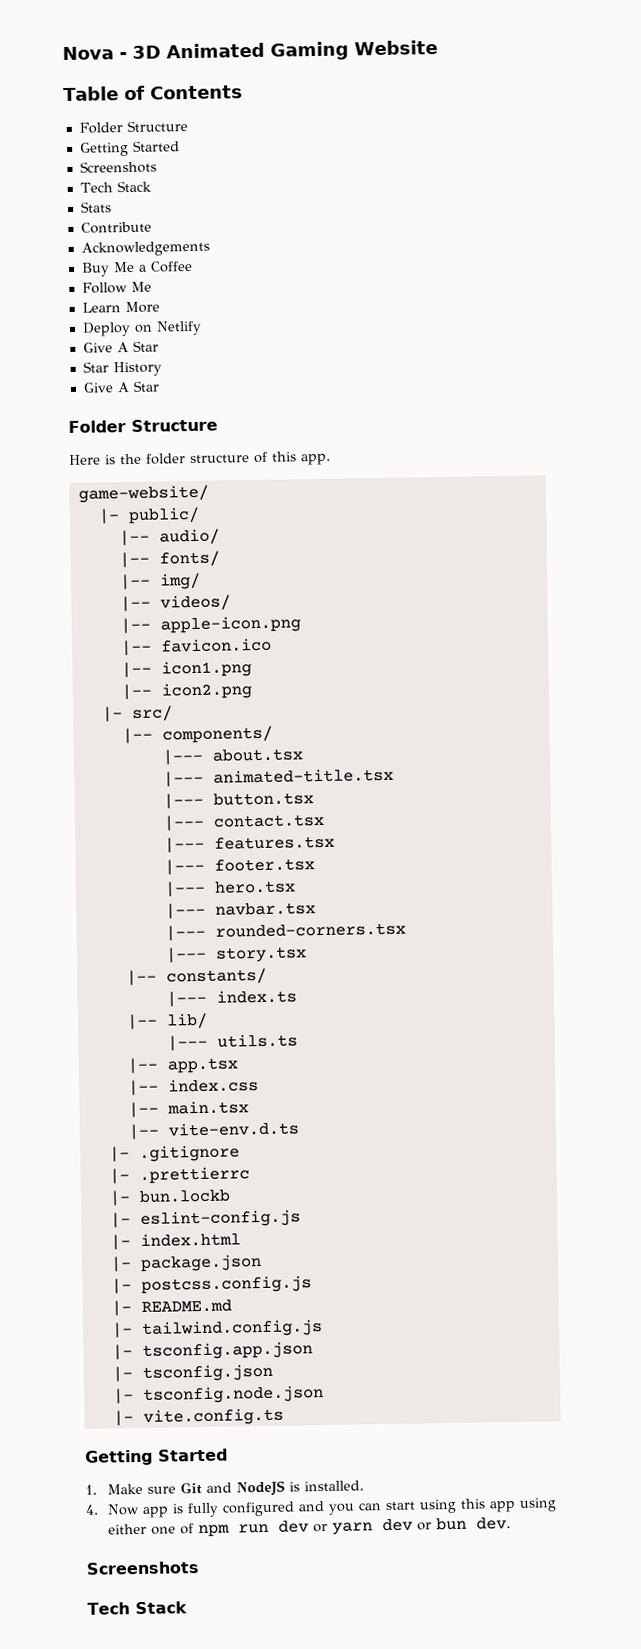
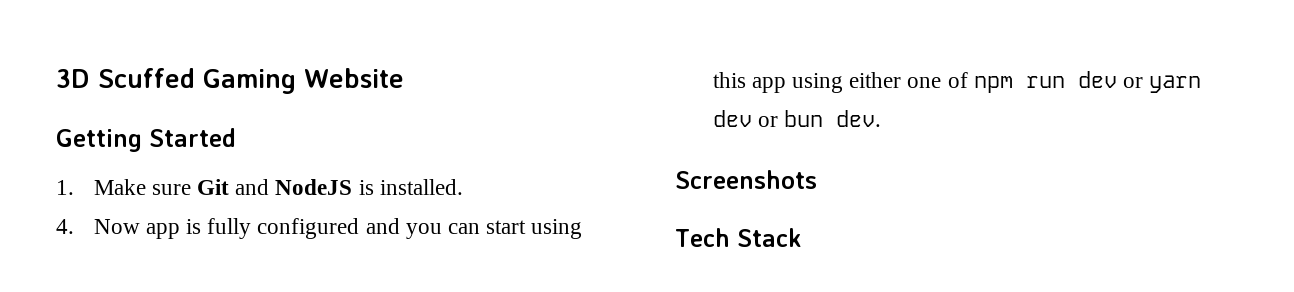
- Nova - 3D Animated Gaming Website
- Table of Contents
- Folder Structure
- Getting Started
- Screenshots
- Tech Stack
- Stats
- Contribute
- Acknowledgements
- Buy Me a Coffee
- Follow Me
- Learn More
- Deploy on Netlify
- Give A Star
- Star History
- Give A Star
- Folder Structure
- Here is the folder structure of this app.
- game-website/
- |- public/
- |-- audio/
- |-- fonts/
- |-- img/
- |-- videos/
- |-- apple-icon.png
- |-- favicon.ico
- |-- icon1.png
- |-- icon2.png
- |- src/
- |-- components/
- |--- about.tsx
- |--- animated-title.tsx
- |--- button.tsx
- |--- contact.tsx
- |--- features.tsx
- |--- footer.tsx
- |--- hero.tsx
- |--- navbar.tsx
- |--- rounded-corners.tsx
- |--- story.tsx
- |-- constants/
- |--- index.ts
- |-- lib/
- |--- utils.ts
- |-- app.tsx
- |-- index.css
- |-- main.tsx
- |-- vite-env.d.ts
- |- .gitignore
- |- .prettierrc
- |- bun.lockb
- |- eslint-config.js
- |- index.html
- |- package.json
- |- postcss.config.js
- |- README.md
- |- tailwind.config.js
- |- tsconfig.app.json
- |- tsconfig.json
- |- tsconfig.node.json
- |- vite.config.ts
+ 3D Scuffed Gaming Website

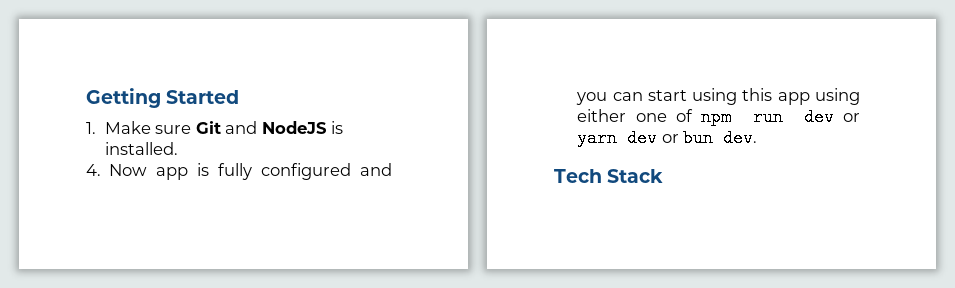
- 3D Scuffed Gaming Website
- Screenshots

